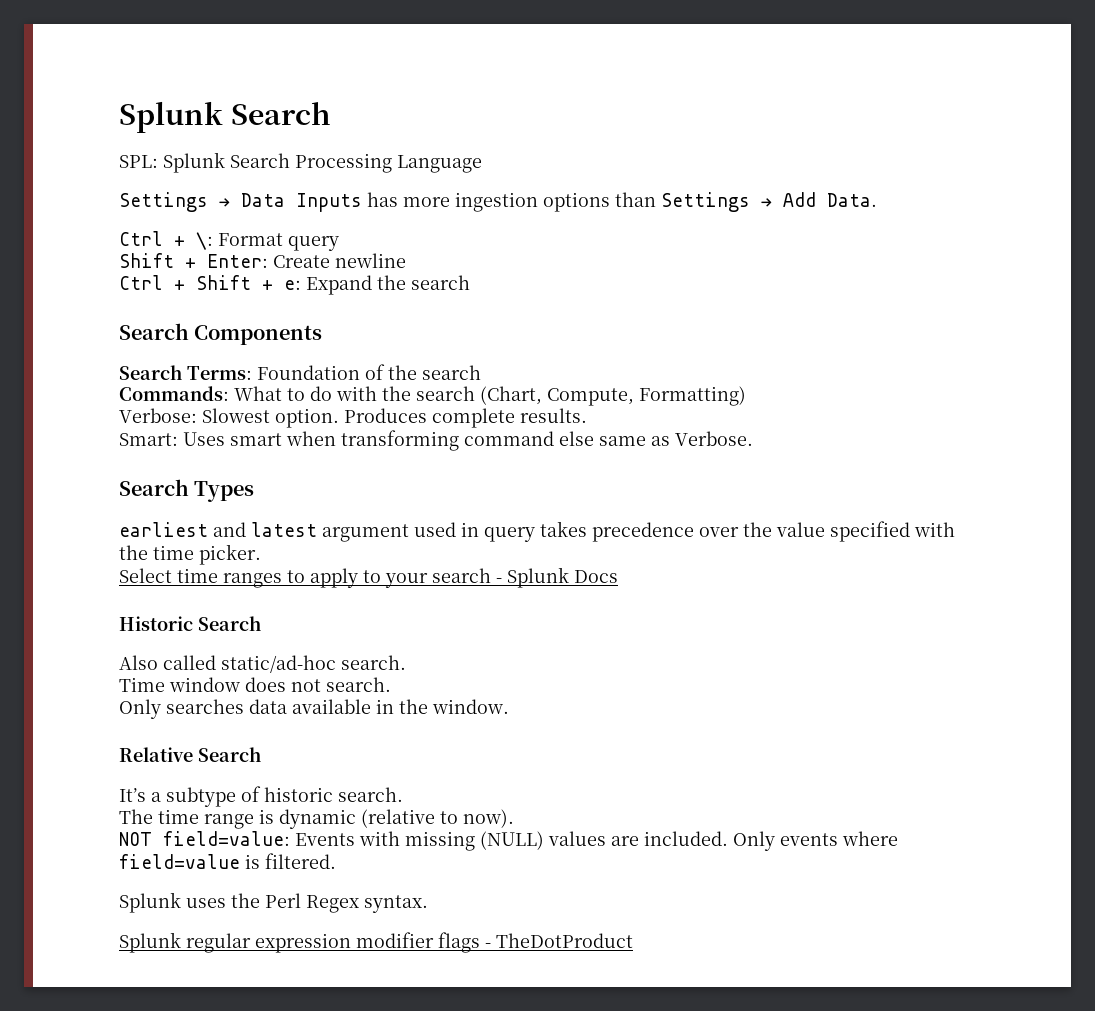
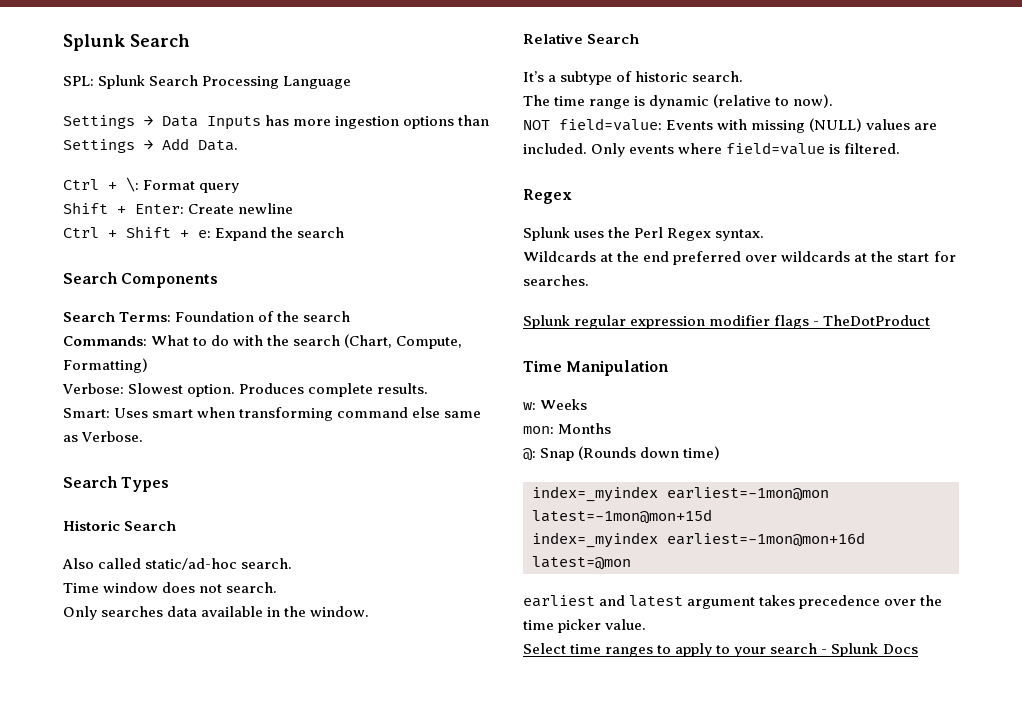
- earliest and latest argument used in query takes precedence over the value specified with the time picker.
- Select time ranges to apply to your search - Splunk Docs
  Only events where field=value is filtered.
+ Regex
+ Wildcards at the end preferred over wildcards at the start for searches.
+ Time Manipulation
+ w: Weeks
+ mon: Months
+ @: Snap (Rounds down time)
+ index=_myindex earliest=-1mon@mon latest=-1mon@mon+15d
+ index=_myindex earliest=-1mon@mon+16d latest=@mon
+ earliest and latest argument takes precedence over the time picker value.
+ Select time ranges to apply to your search - Splunk Docs

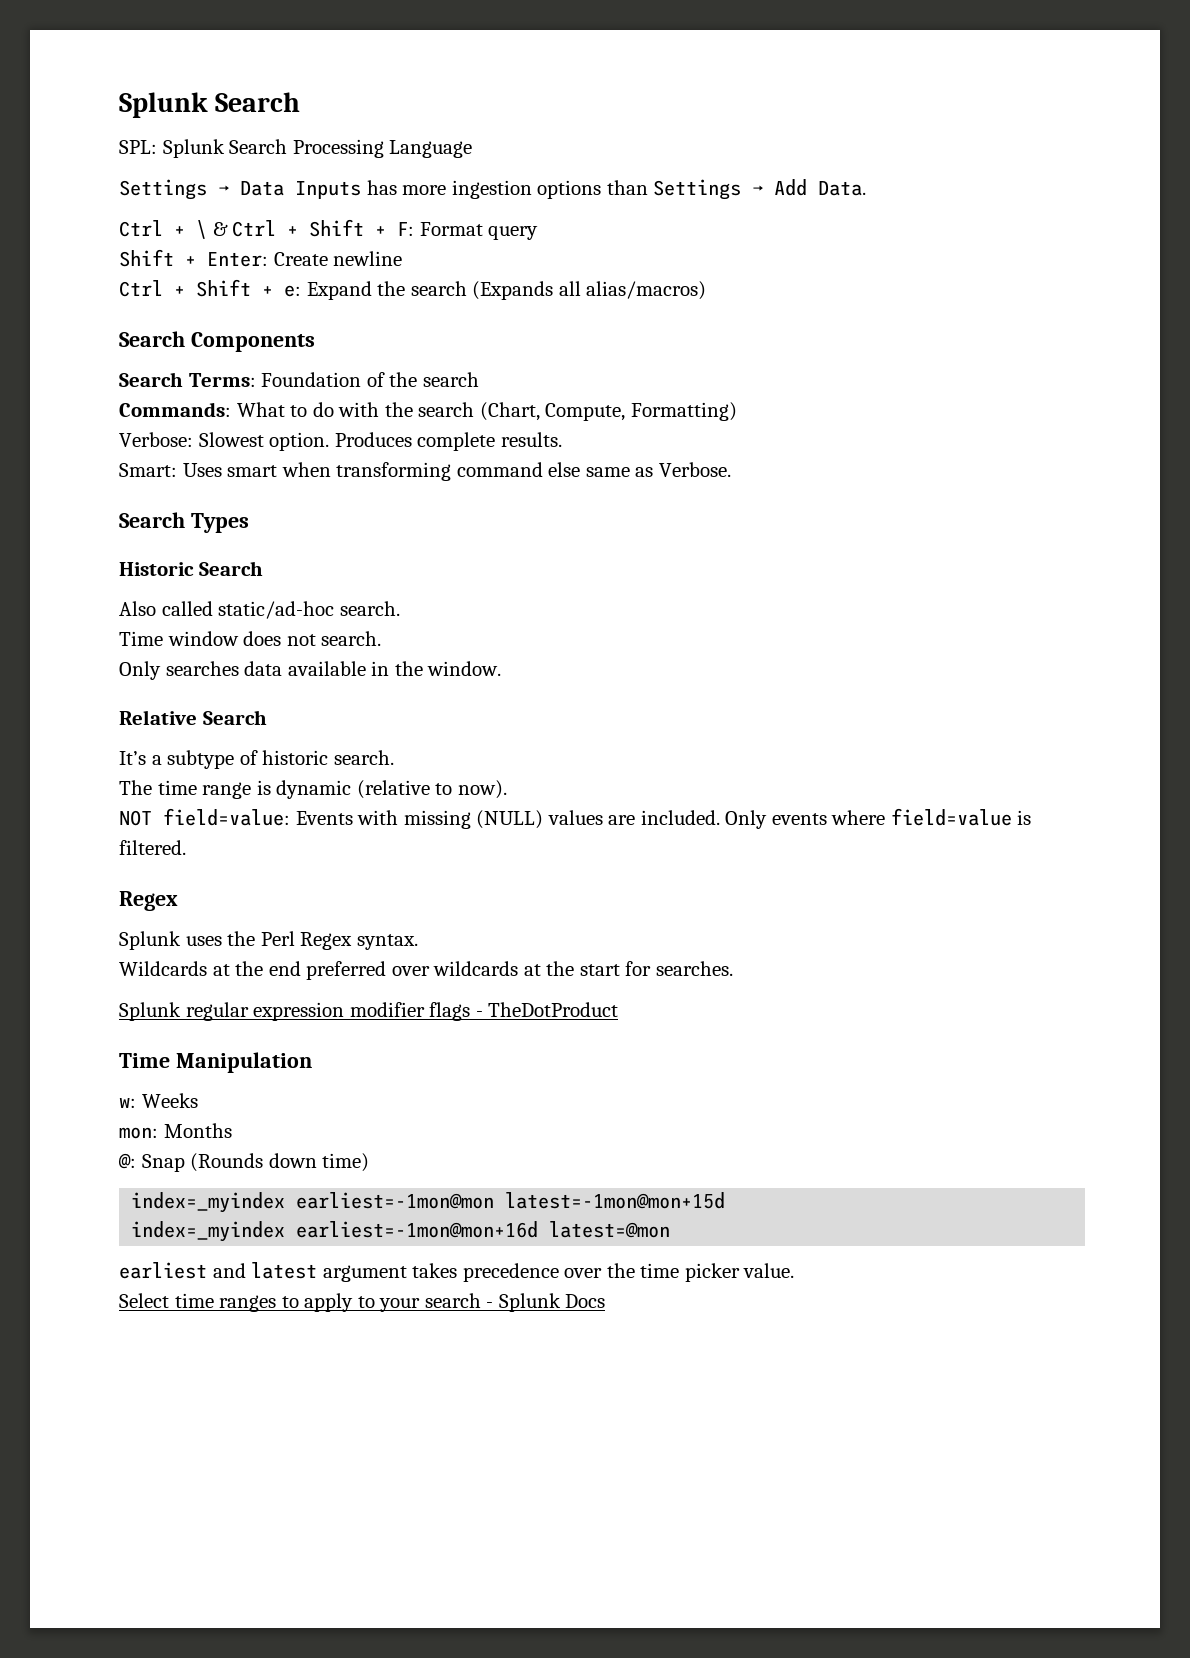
- Ctrl + \: Format query
+ Ctrl + \ & Ctrl + Shift + F: Format query
- Ctrl + Shift + e: Expand the search
+ Ctrl + Shift + e: Expand the search (Expands all alias/macros)

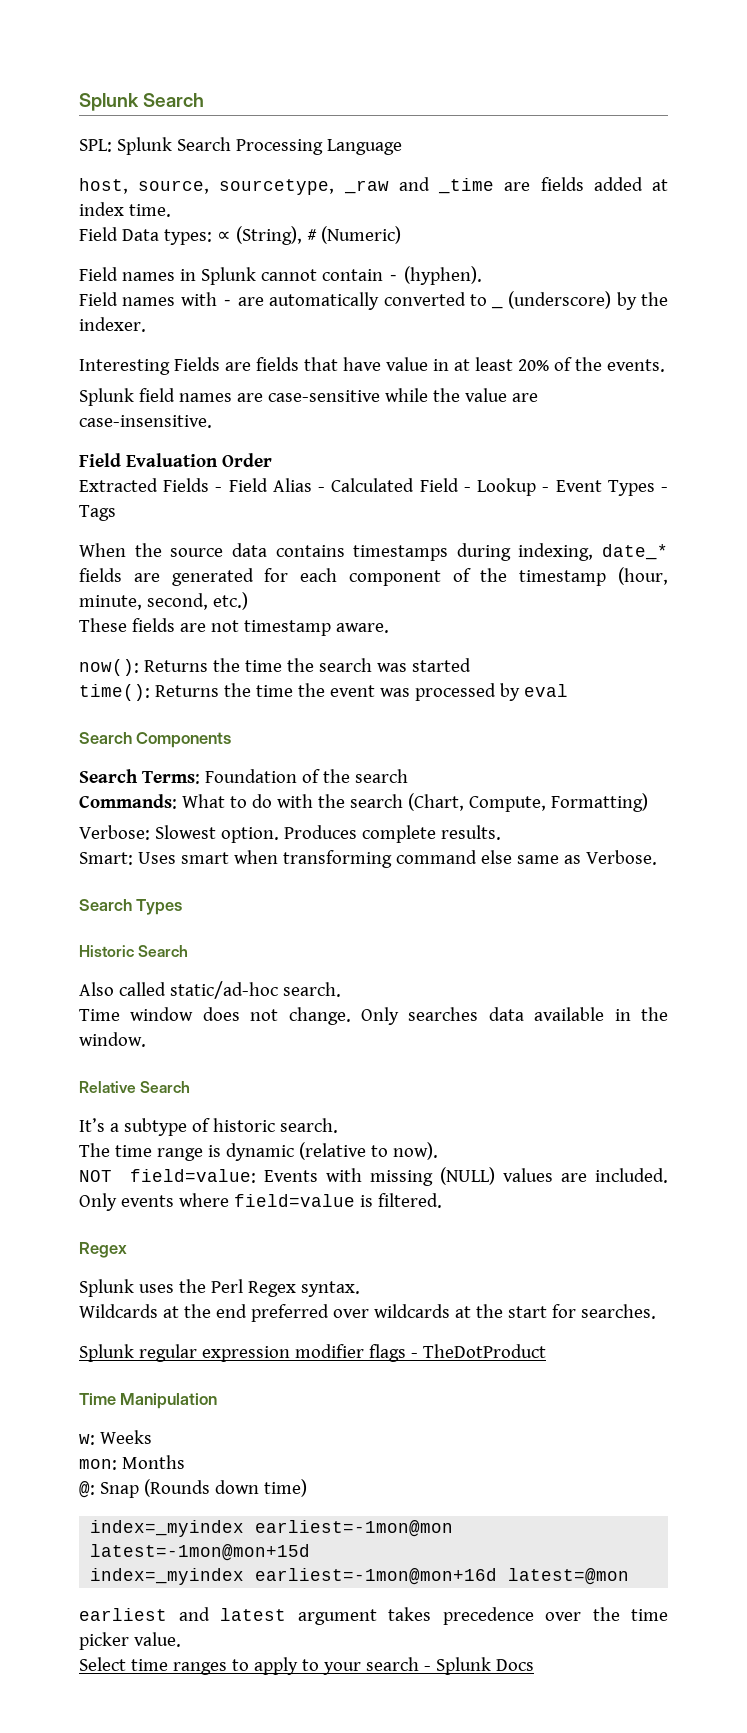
- Settings → Data Inputs has more ingestion options than Settings → Add Data.
- Ctrl + \ & Ctrl + Shift + F: Format query
- Shift + Enter: Create newline
- Ctrl + Shift + e: Expand the search (Expands all alias/macros)
+ host, source, sourcetype, _raw and _time are fields added at index time.
+ Field Data types: ∝ (String), # (Numeric)
+ Field names in Splunk cannot contain - (hyphen).
+ Field names with - are automatically converted to _ (underscore) by the indexer.
+ Interesting Fields are fields that have value in at least 20% of the events.
+ Splunk field names are case-sensitive while the value are case-insensitive.
+ Field Evaluation Order
+ Extracted Fields - Field Alias - Calculated Field - Lookup - Event Types - Tags
+ When the source data contains timestamps during indexing, date_* fields are generated for each component of the timestamp (hour, minute, second, etc.)
+ These fields are not timestamp aware.
+ now(): Returns the time the search was started
+ time(): Returns the time the event was processed by eval
- Time window does not search.
- Only searches data available in the window.
+ Time window does not change. Only searches data available in the window.

